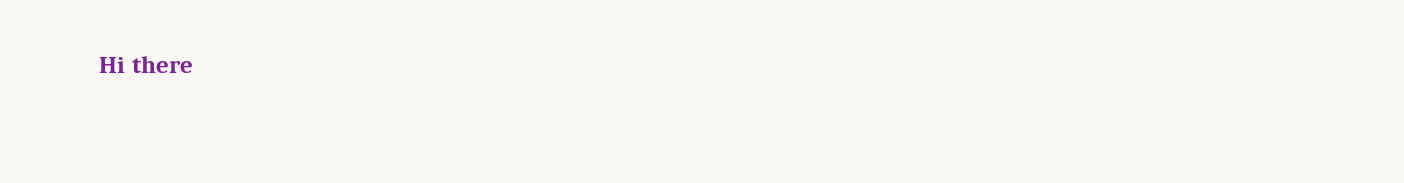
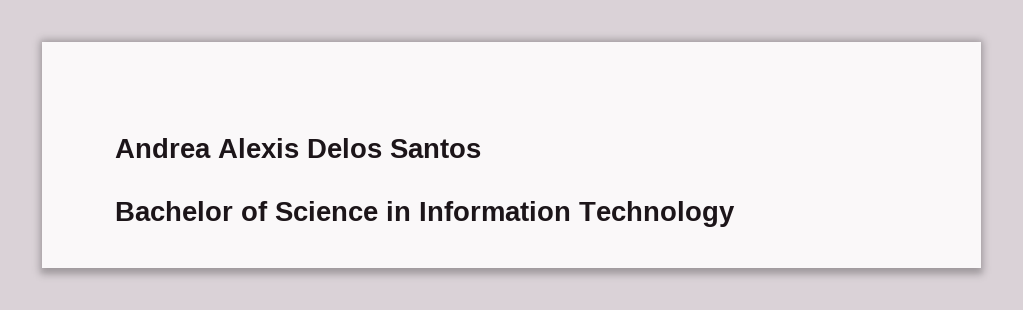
- Hi there
+ Andrea Alexis Delos Santos
+ Bachelor of Science in Information Technology

